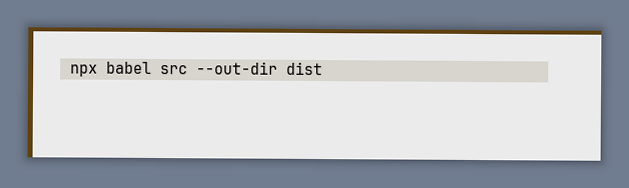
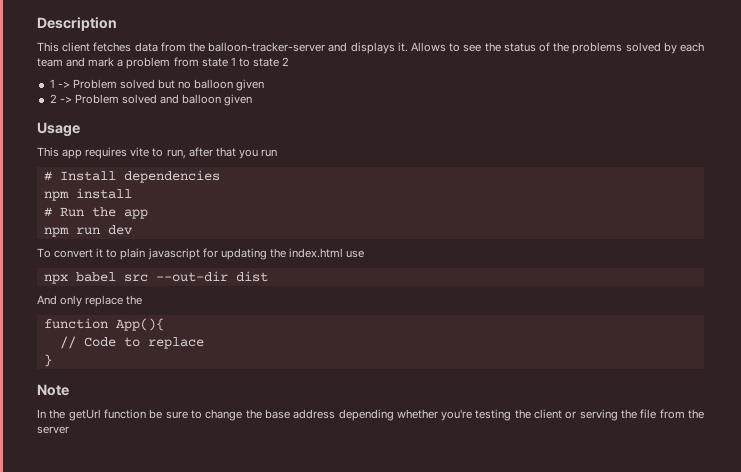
+ Description
+ This client fetches data from the balloon-tracker-server and displays it. Allows to see the status of the problems solved by each team and mark a problem from state 1 to state 2
+ 1 -> Problem solved but no balloon given
+ 2 -> Problem solved and balloon given
+ Usage
+ This app requires vite to run, after that you run
+ # Install dependencies
+ npm install
+ # Run the app
+ npm run dev
+ To convert it to plain javascript for updating the index.html use
+ And only replace the
+ function App(){
+ // Code to replace
+ }
+ Note
+ In the getUrl function be sure to change the base address depending whether you're testing the client or serving the file from the server

